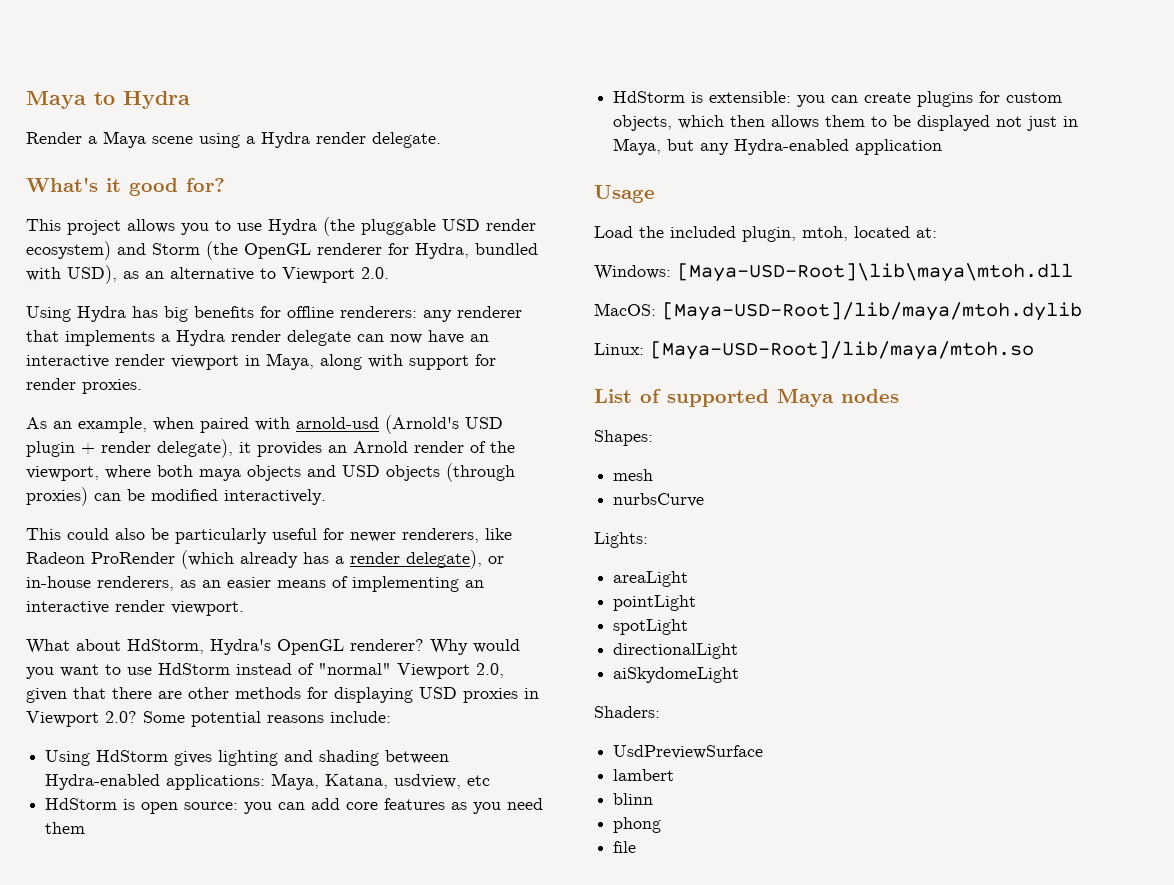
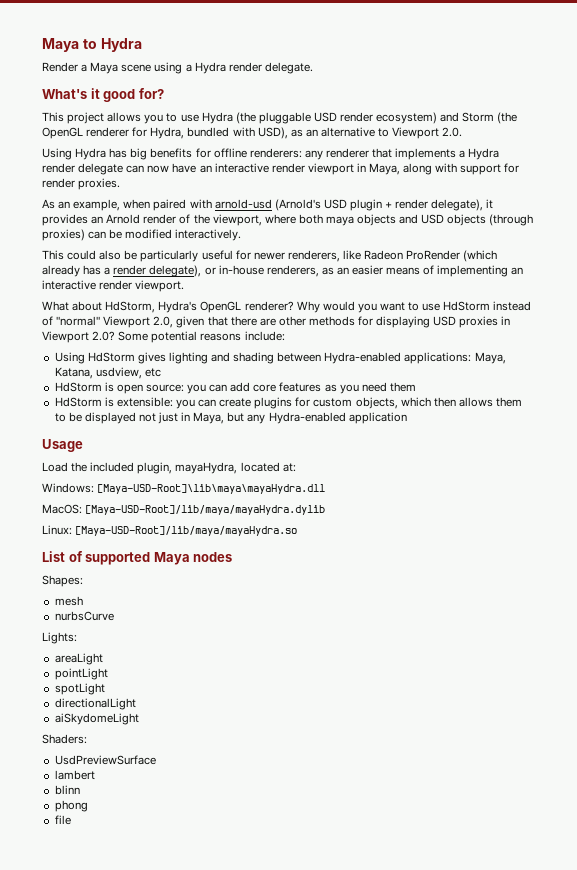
- Load the included plugin, mtoh, located at:
+ Load the included plugin, mayaHydra, located at:
- Windows: [Maya-USD-Root]\lib\maya\mtoh.dll
+ Windows: [Maya-USD-Root]\lib\maya\mayaHydra.dll
- MacOS: [Maya-USD-Root]/lib/maya/mtoh.dylib
+ MacOS: [Maya-USD-Root]/lib/maya/mayaHydra.dylib
- Linux: [Maya-USD-Root]/lib/maya/mtoh.so
+ Linux: [Maya-USD-Root]/lib/maya/mayaHydra.so

